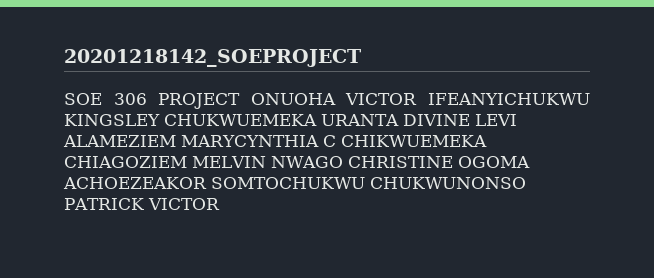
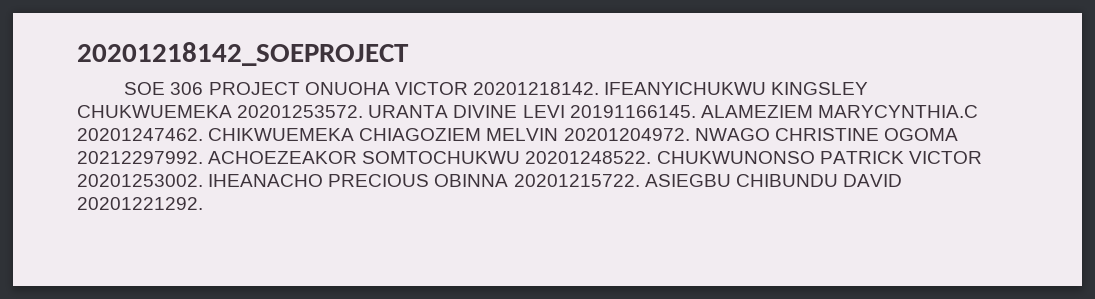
- SOE 306 PROJECT ONUOHA VICTOR IFEANYICHUKWU KINGSLEY CHUKWUEMEKA URANTA DIVINE LEVI ALAMEZIEM MARYCYNTHIA C CHIKWUEMEKA CHIAGOZIEM MELVIN NWAGO CHRISTINE OGOMA ACHOEZEAKOR SOMTOCHUKWU CHUKWUNONSO PATRICK VICTOR
+ SOE 306 PROJECT ONUOHA VICTOR 20201218142. IFEANYICHUKWU KINGSLEY CHUKWUEMEKA 20201253572. URANTA DIVINE LEVI 20191166145. ALAMEZIEM MARYCYNTHIA.C 20201247462. CHIKWUEMEKA CHIAGOZIEM MELVIN 20201204972. NWAGO CHRISTINE OGOMA 20212297992. ACHOEZEAKOR SOMTOCHUKWU 20201248522. CHUKWUNONSO PATRICK VICTOR 20201253002. IHEANACHO PRECIOUS OBINNA 20201215722. ASIEGBU CHIBUNDU DAVID 20201221292.

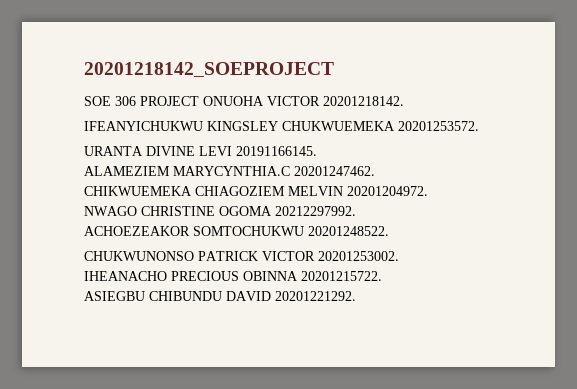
- SOE 306 PROJECT ONUOHA VICTOR 20201218142. IFEANYICHUKWU KINGSLEY CHUKWUEMEKA 20201253572. URANTA DIVINE LEVI 20191166145. ALAMEZIEM MARYCYNTHIA.C 20201247462. CHIKWUEMEKA CHIAGOZIEM MELVIN 20201204972. NWAGO CHRISTINE OGOMA 20212297992. ACHOEZEAKOR SOMTOCHUKWU 20201248522. CHUKWUNONSO PATRICK VICTOR 20201253002. IHEANACHO PRECIOUS OBINNA 20201215722. ASIEGBU CHIBUNDU DAVID 20201221292.
+ SOE 306 PROJECT ONUOHA VICTOR 20201218142.
+ IFEANYICHUKWU KINGSLEY CHUKWUEMEKA 20201253572.
+ URANTA DIVINE LEVI 20191166145.
+ ALAMEZIEM MARYCYNTHIA.C 20201247462.
+ CHIKWUEMEKA CHIAGOZIEM MELVIN 20201204972.
+ NWAGO CHRISTINE OGOMA 20212297992.
+ ACHOEZEAKOR SOMTOCHUKWU 20201248522.
+ CHUKWUNONSO PATRICK VICTOR 20201253002.
+ IHEANACHO PRECIOUS OBINNA 20201215722.
+ ASIEGBU CHIBUNDU DAVID 20201221292.

